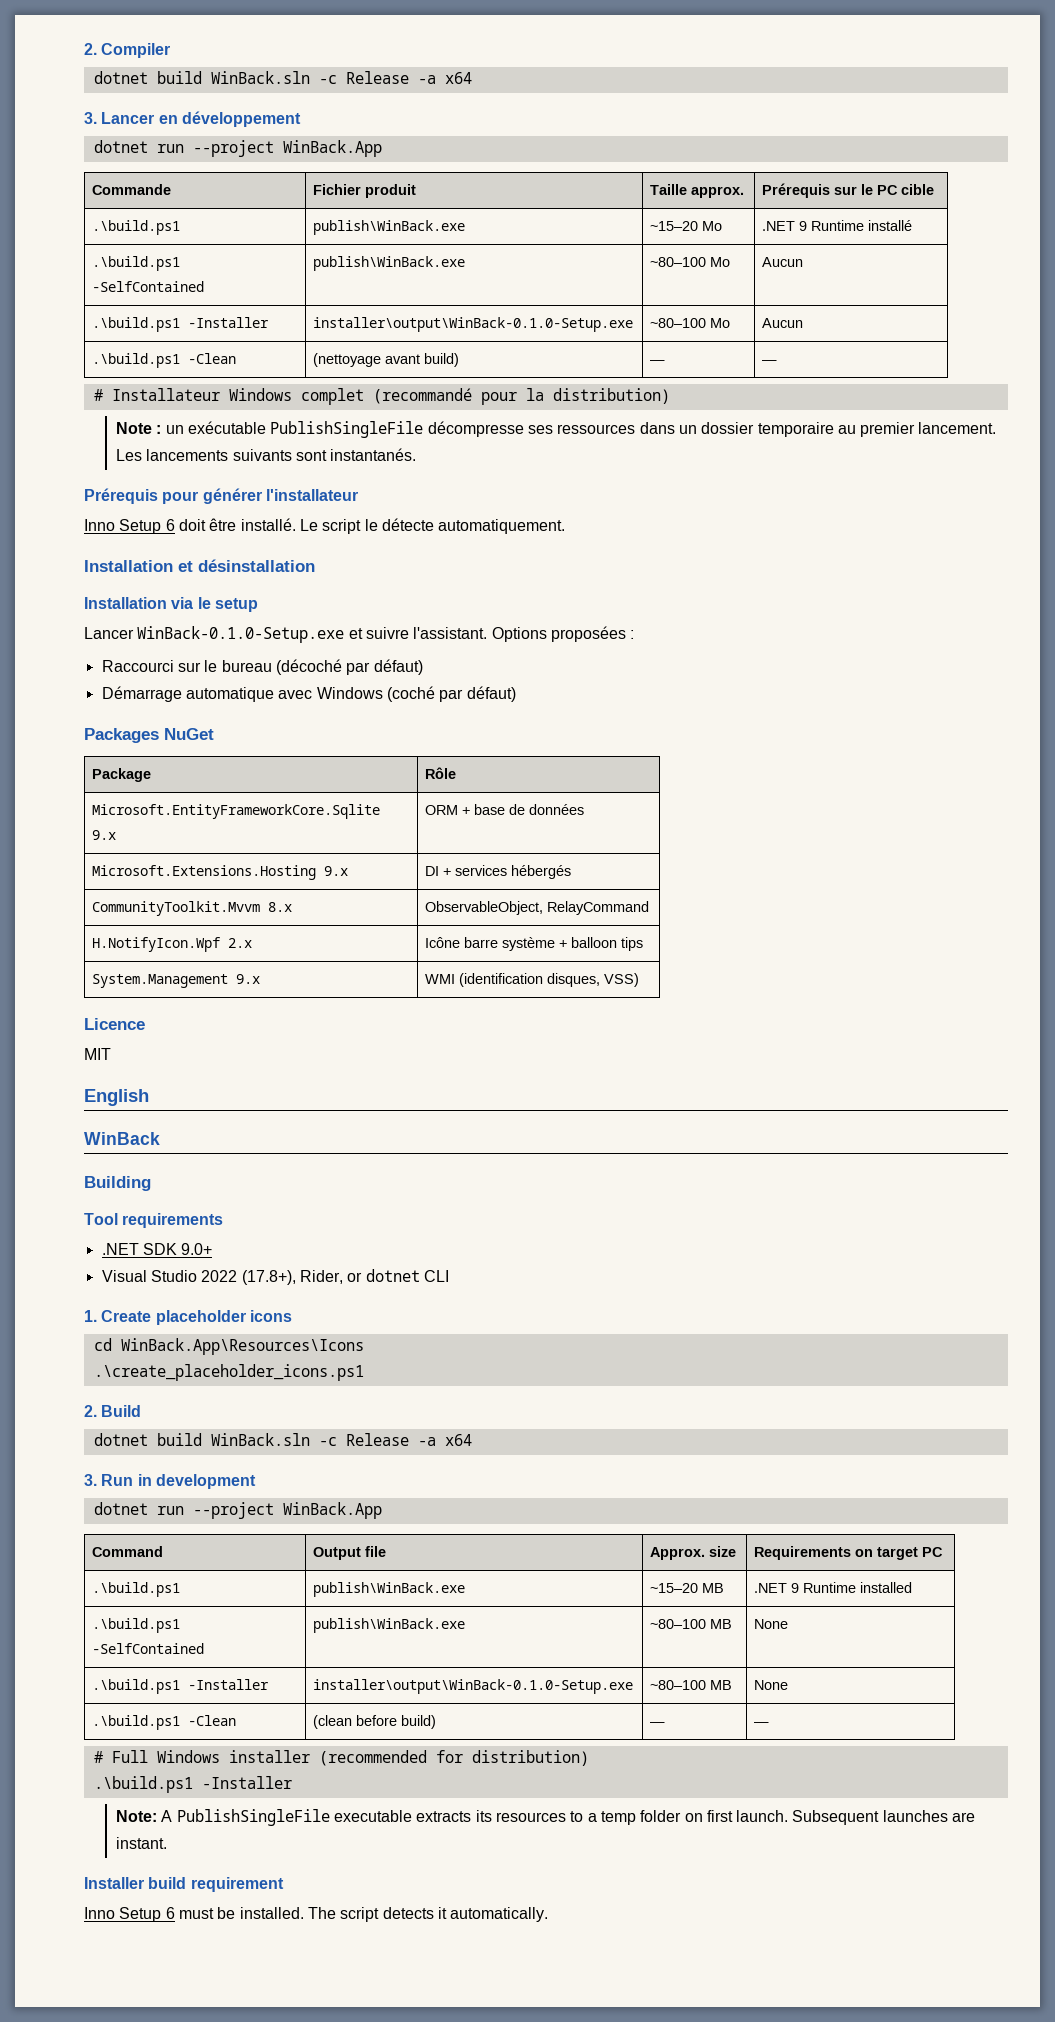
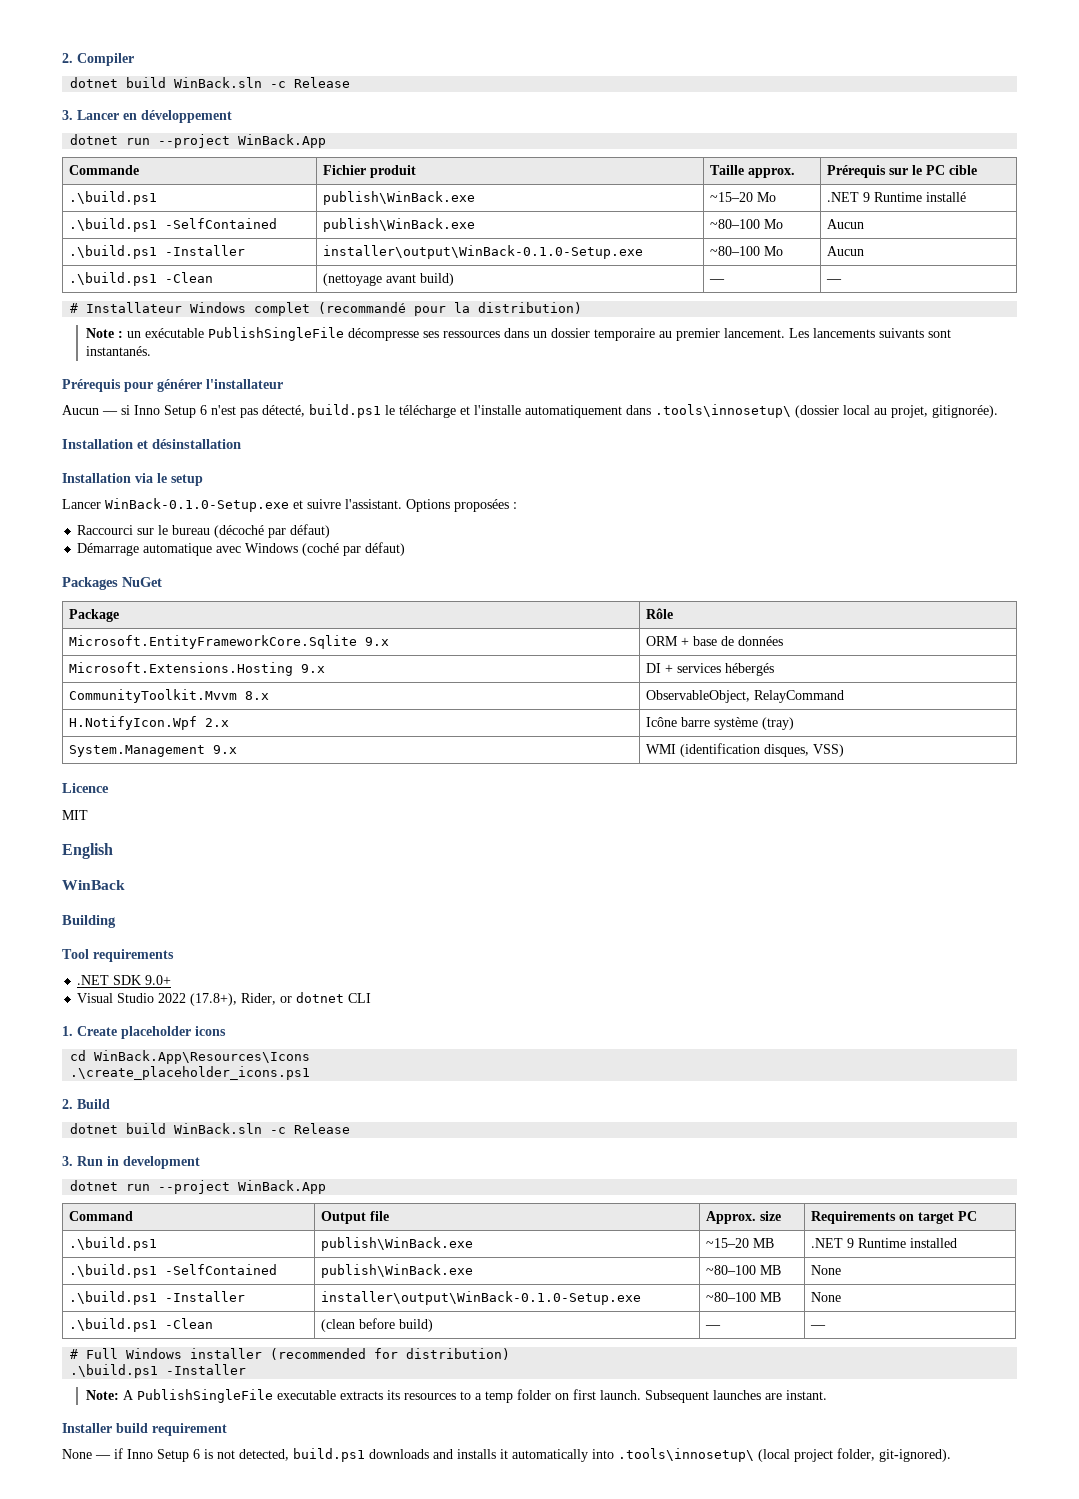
  2. Compiler
- dotnet build WinBack.sln -c Release -a x64
+ dotnet build WinBack.sln -c Release
- Inno Setup 6 doit être installé. Le script le détecte automatiquement.
+ Aucun — si Inno Setup 6 n'est pas détecté, build.ps1 le télécharge et l'installe automatiquement dans .tools\innosetup\ (dossier local au projet, gitignorée).
- H.NotifyIcon.Wpf 2.x | Icône barre système + balloon tips
+ H.NotifyIcon.Wpf 2.x | Icône barre système (tray)
  2. Build
- dotnet build WinBack.sln -c Release -a x64
+ dotnet build WinBack.sln -c Release
- Inno Setup 6 must be installed. The script detects it automatically.
+ None — if Inno Setup 6 is not detected, build.ps1 downloads and installs it automatically into .tools\innosetup\ (local project folder, git-ignored).

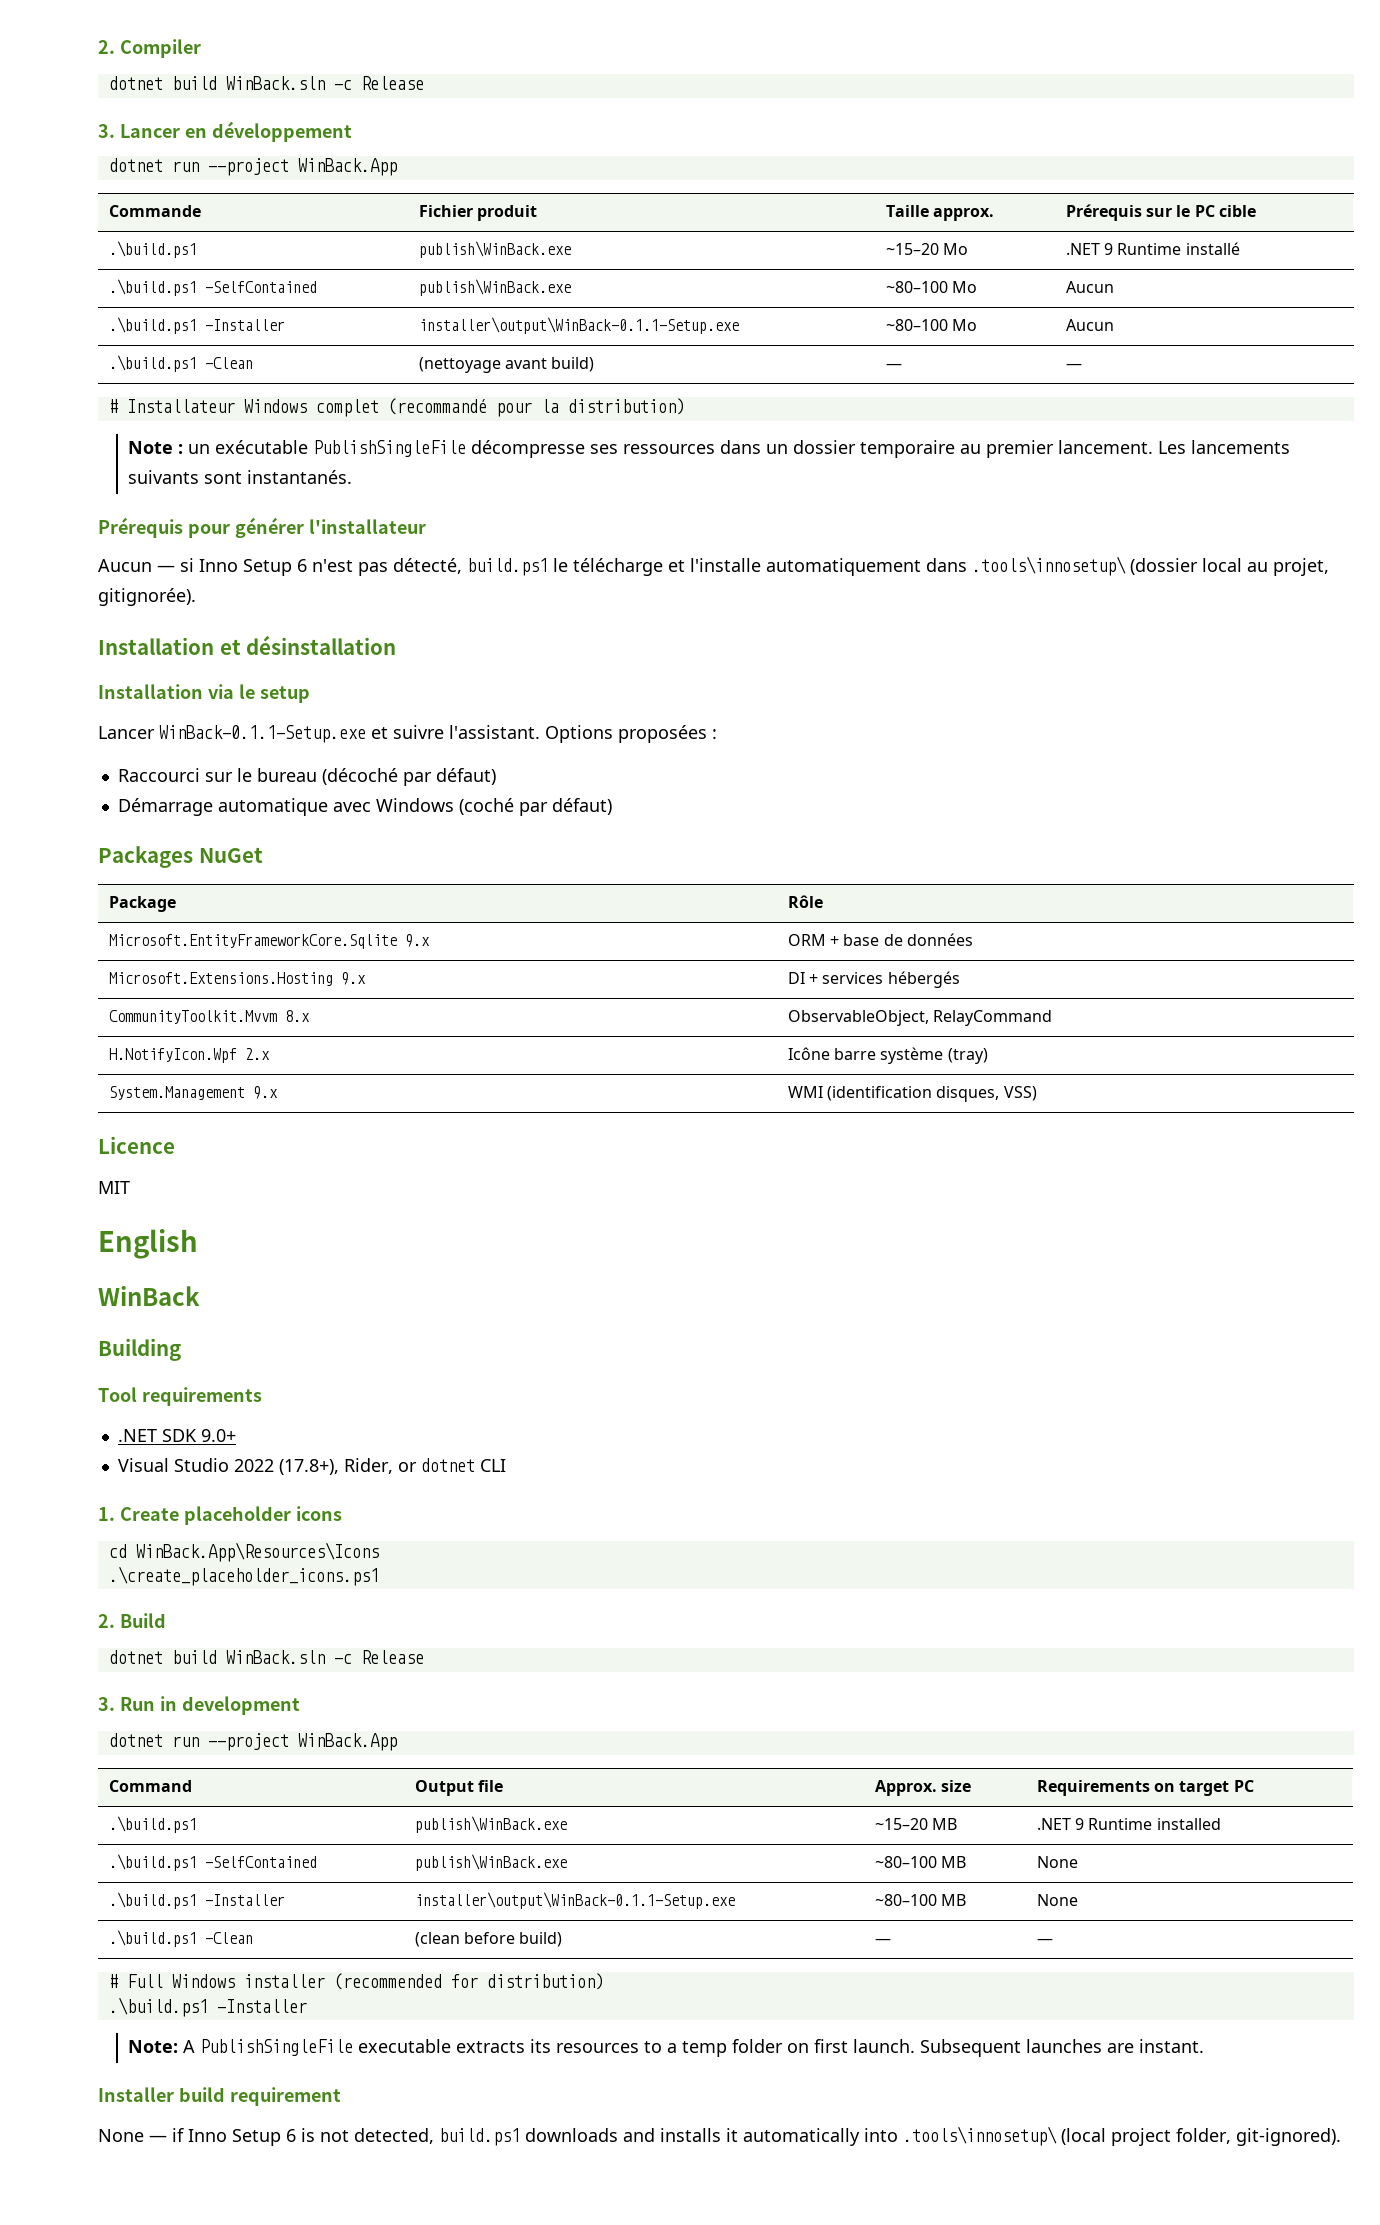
- .\build.ps1 -Installer | installer\output\WinBack-0.1.0-Setup.exe | ~80–100 Mo | Aucun
+ .\build.ps1 -Installer | installer\output\WinBack-0.1.1-Setup.exe | ~80–100 Mo | Aucun
- Lancer WinBack-0.1.0-Setup.exe et suivre l'assistant.
+ Lancer WinBack-0.1.1-Setup.exe et suivre l'assistant.
- .\build.ps1 -Installer | installer\output\WinBack-0.1.0-Setup.exe | ~80–100 MB | None
+ .\build.ps1 -Installer | installer\output\WinBack-0.1.1-Setup.exe | ~80–100 MB | None

